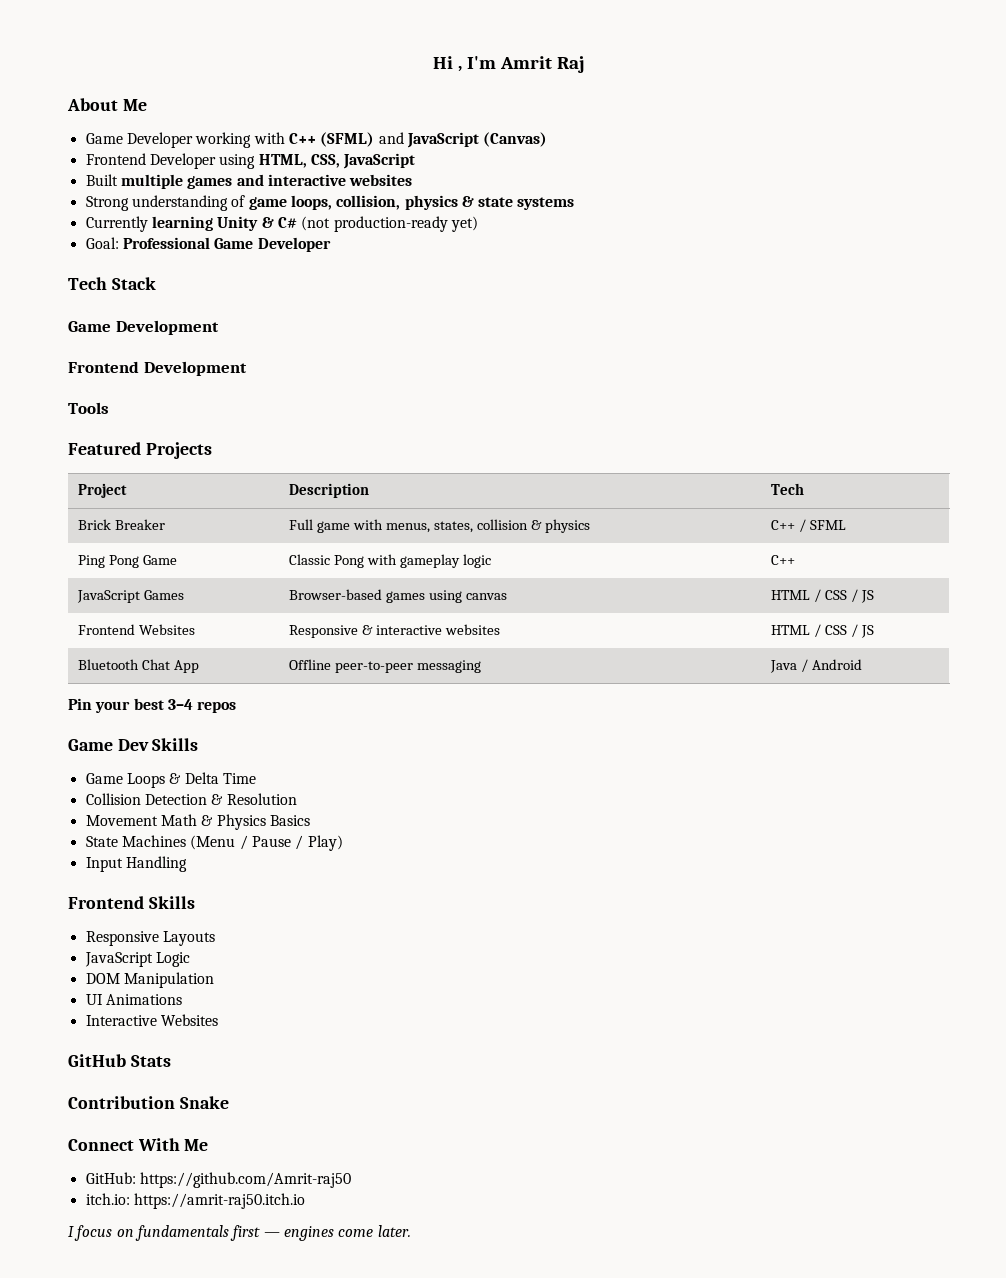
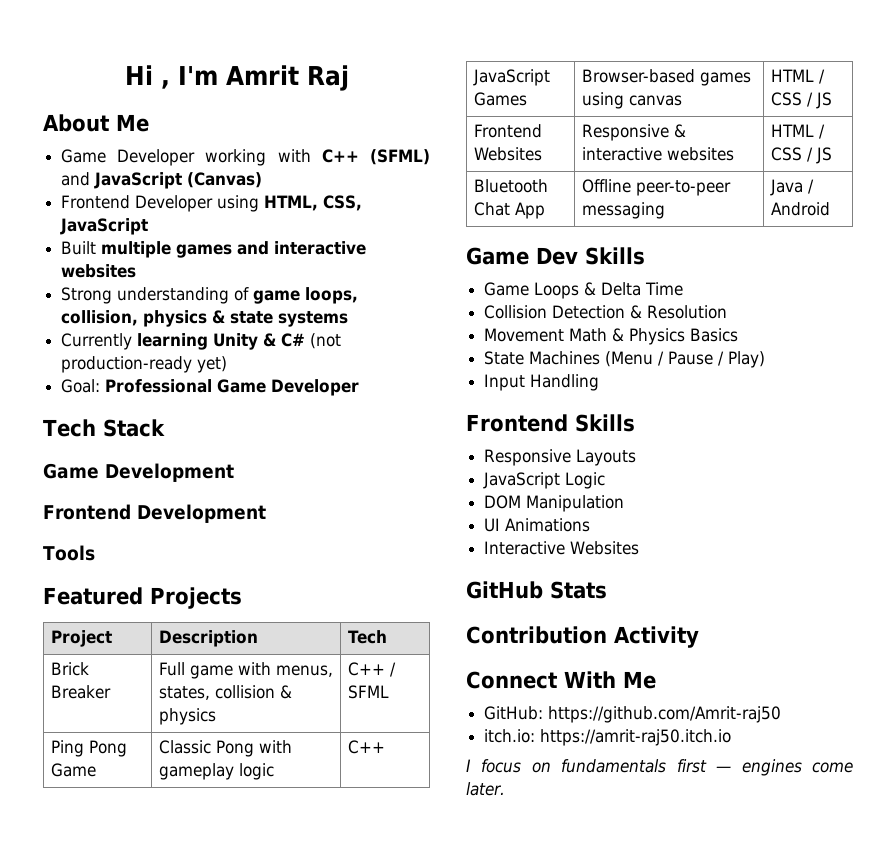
- Pin your best 3–4 repos
- Contribution Snake
+ Contribution Activity

